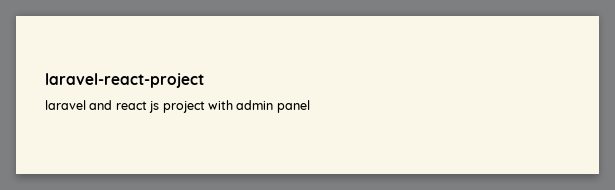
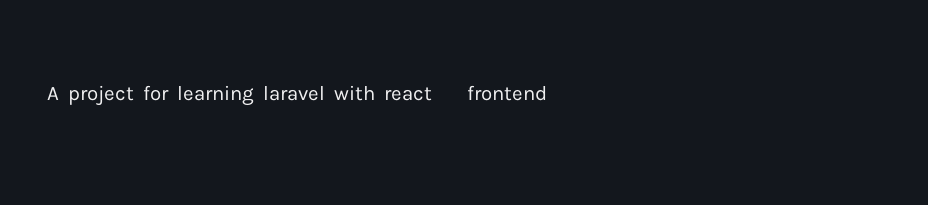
- laravel-react-project
- laravel and react js project with admin panel
+ A project for learning laravel with react frontend

